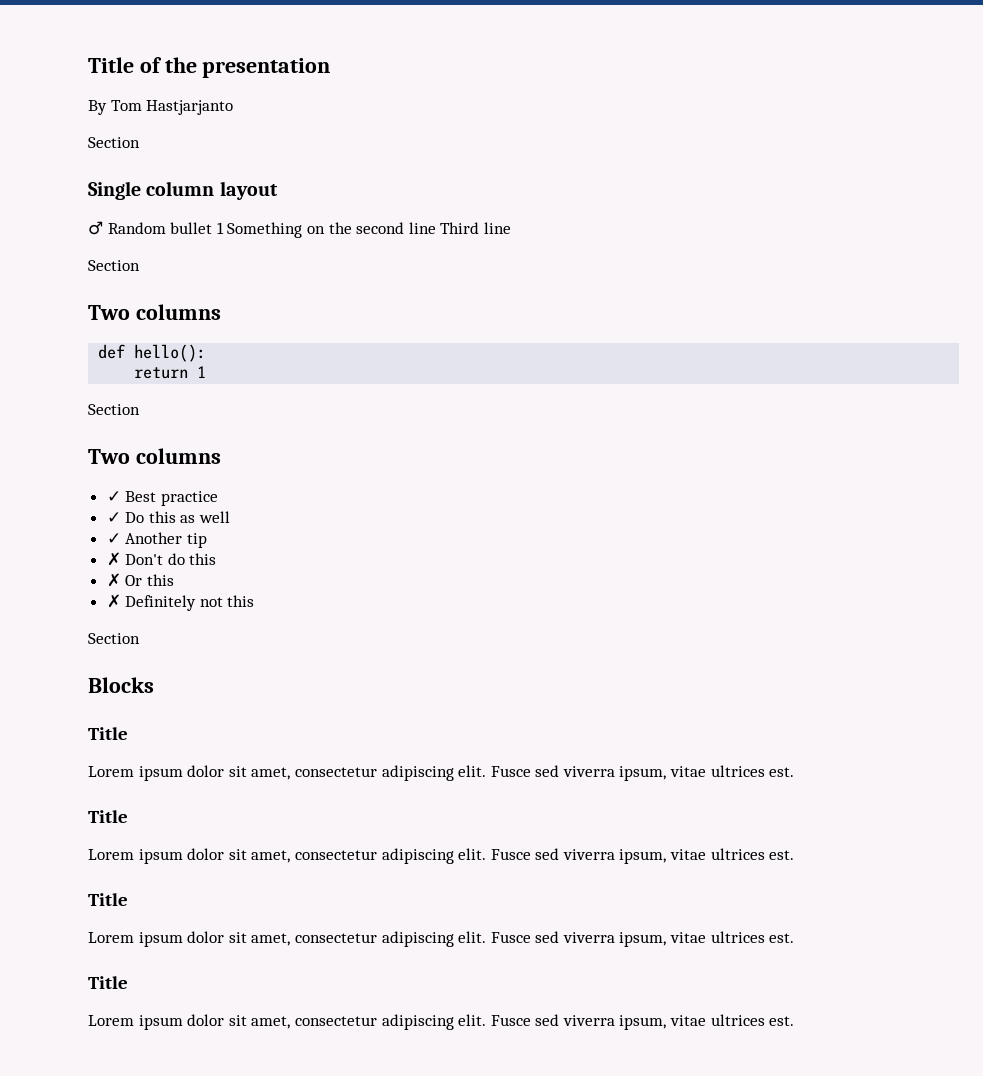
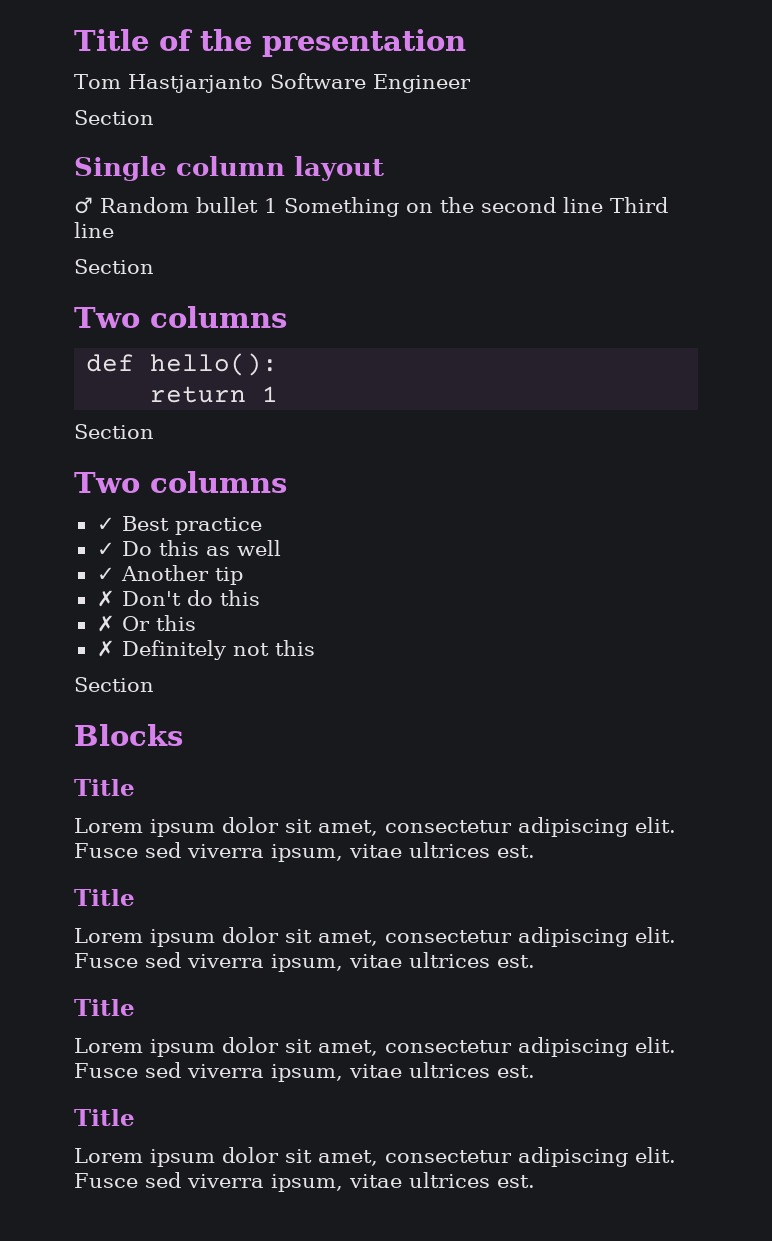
- By Tom Hastjarjanto
+ Tom Hastjarjanto Software Engineer

